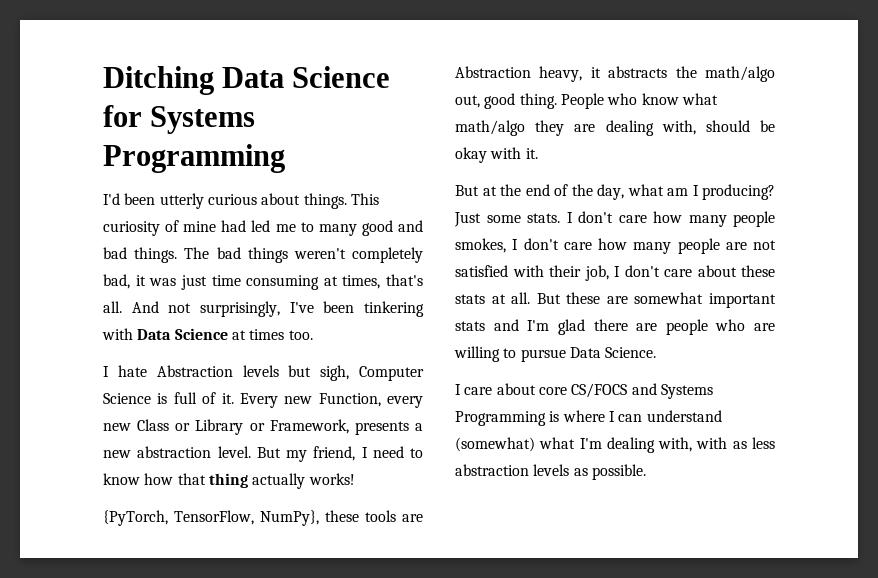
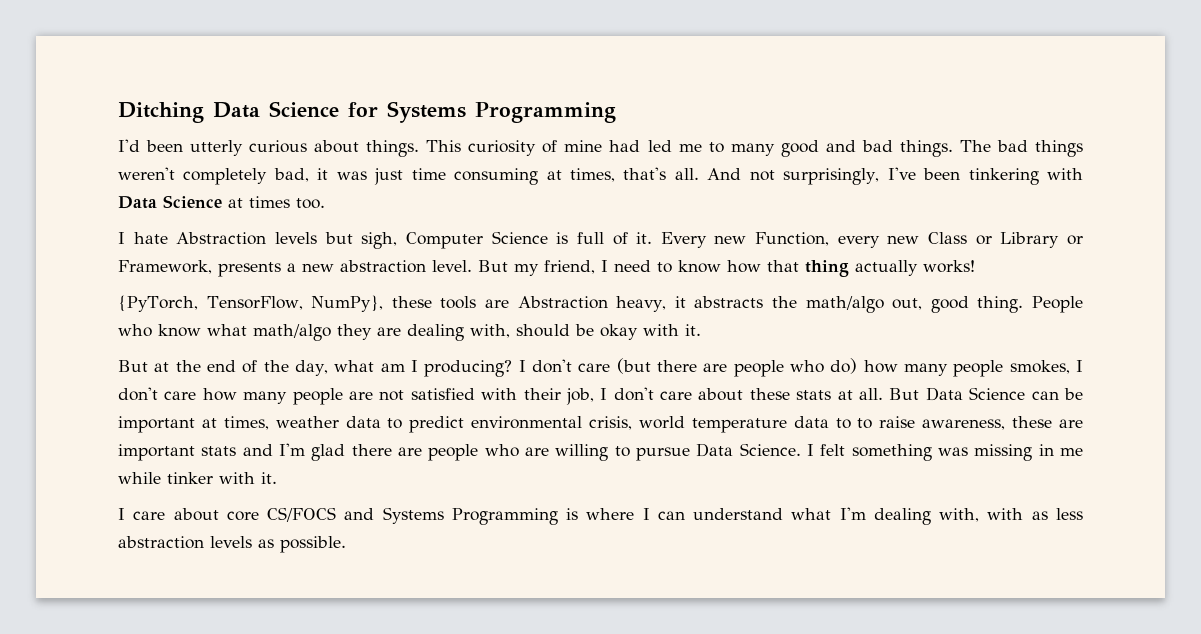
- Just some stats. I don't care how many people smokes, I don't care how many people are not satisfied with their job, I don't care about these stats at all.
+ I don't care (but there are people who do) how many people smokes, I don't care how many people are not satisfied with their job, I don't care about these stats at all.
- But these are somewhat important stats and I'm glad there are people who are willing to pursue Data Science.
+ But Data Science can be important at times, weather data to predict environmental crisis, world temperature data to to raise awareness, these are important stats and I'm glad there are people who are willing to pursue Data Science. I felt something was missing in me while tinker with it.
- I care about core CS/FOCS and Systems Programming is where I can understand (somewhat) what I'm dealing with, with as less abstraction levels as possible.
+ I care about core CS/FOCS and Systems Programming is where I can understand what I'm dealing with, with as less abstraction levels as possible.

